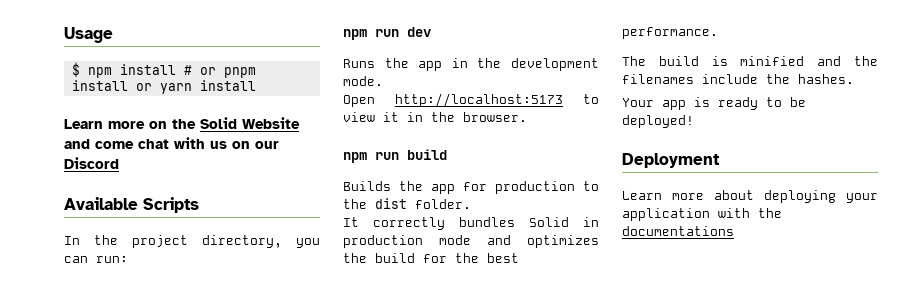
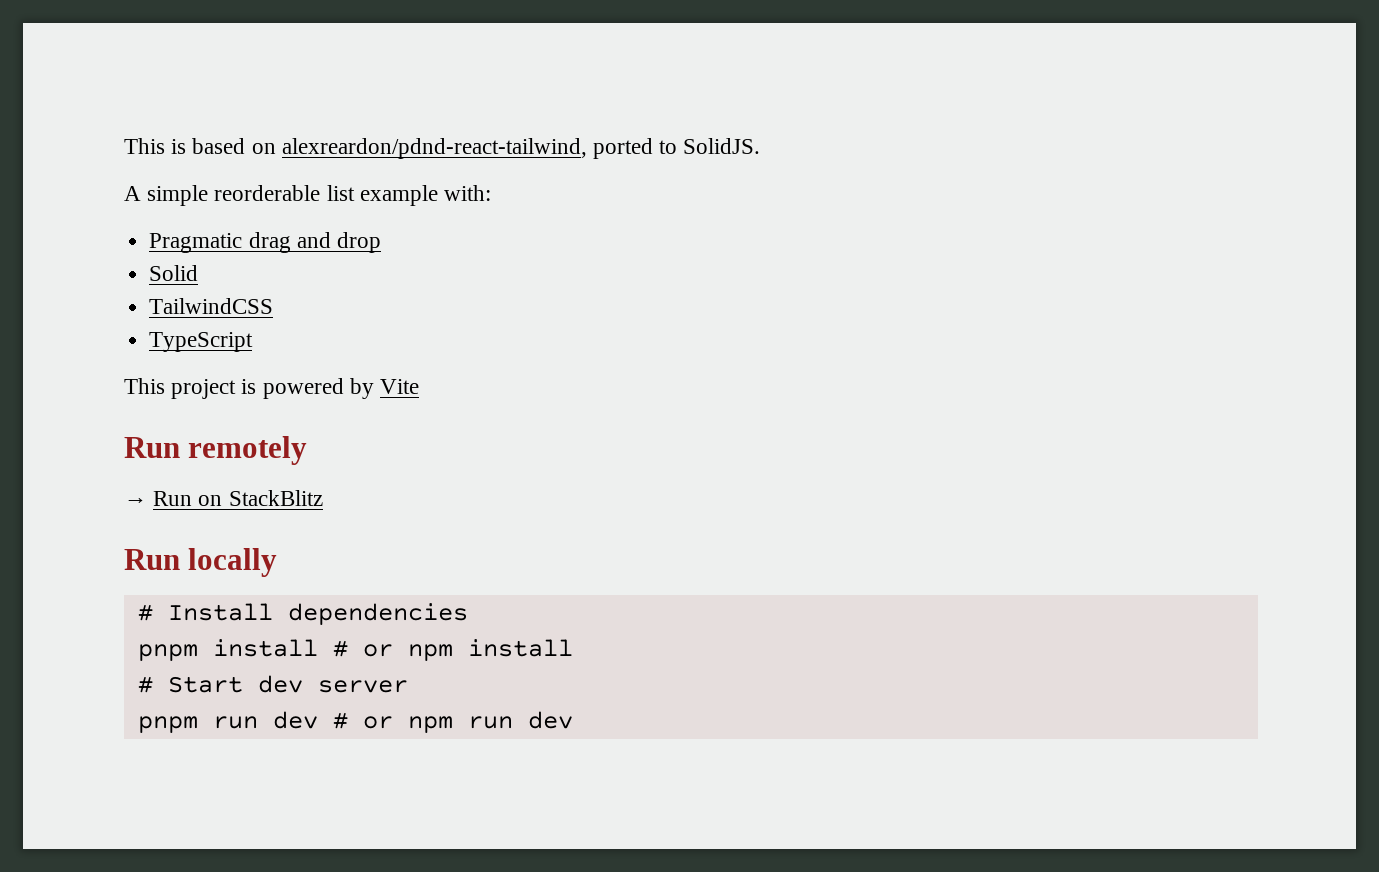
- Usage
- $ npm install # or pnpm install or yarn install
- Learn more on the Solid Website and come chat with us on our Discord
- Available Scripts
- In the project directory, you can run:
- npm run dev
- Runs the app in the development mode.
- Open http://localhost:5173 to view it in the browser.
- npm run build
- Builds the app for production to the dist folder.
- It correctly bundles Solid in production mode and optimizes the build for the best performance.
- The build is minified and the filenames include the hashes.
- Your app is ready to be deployed!
- Deployment
- Learn more about deploying your application with the documentations
+ This is based on alexreardon/pdnd-react-tailwind, ported to SolidJS.
+ A simple reorderable list example with:
+ Pragmatic drag and drop
+ Solid
+ TailwindCSS
+ TypeScript
+ This project is powered by Vite
+ Run remotely
+ → Run on StackBlitz
+ Run locally
+ # Install dependencies
+ pnpm install # or npm install
+ # Start dev server
+ pnpm run dev # or npm run dev

